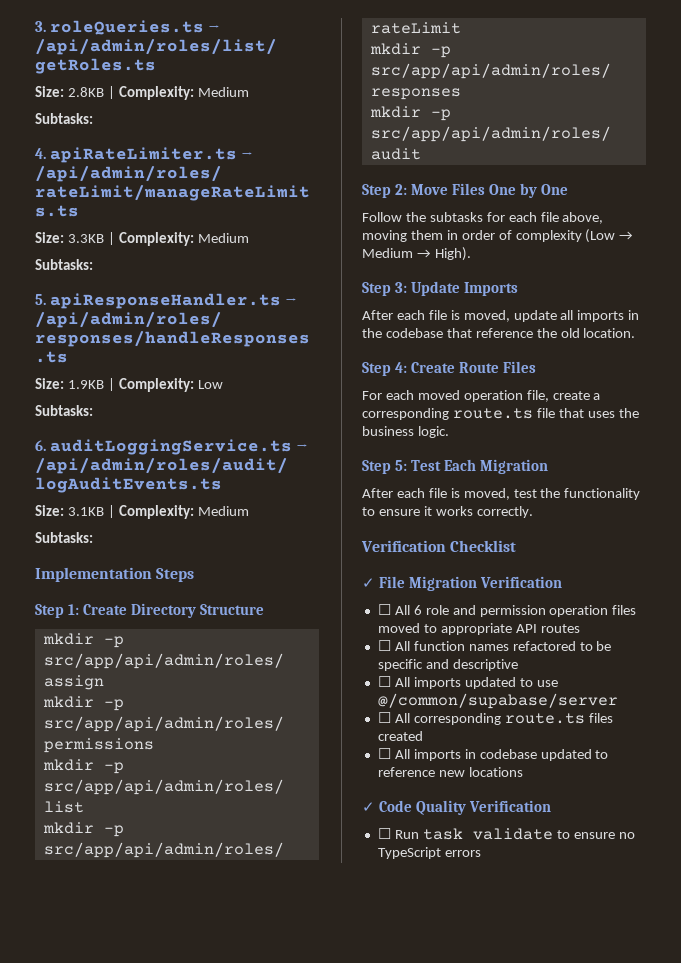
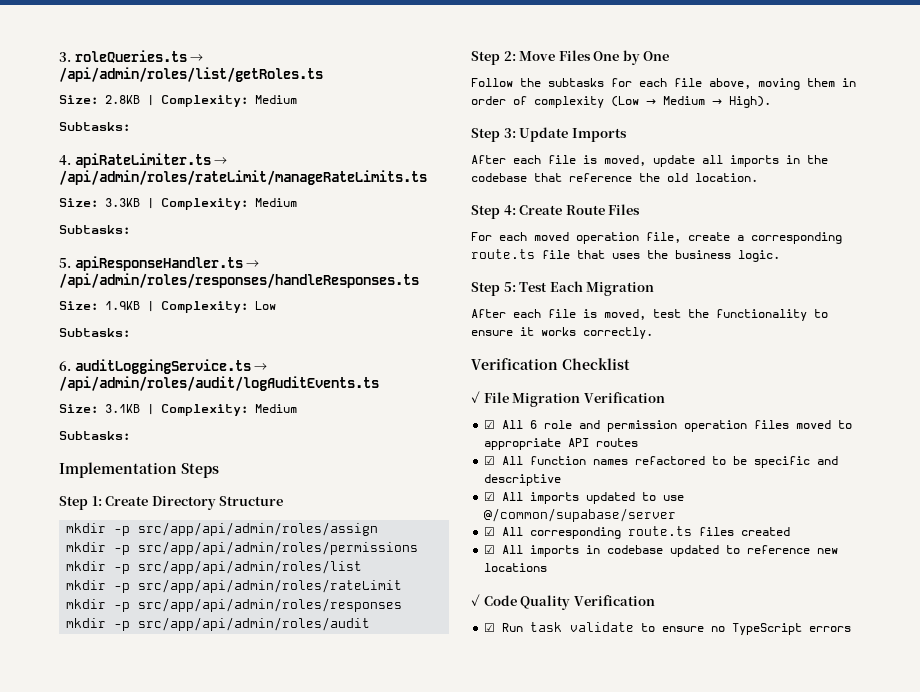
- ☐ All 6 role and permission operation files moved to appropriate API routes
+ ☑ All 6 role and permission operation files moved to appropriate API routes
- ☐ All function names refactored to be specific and descriptive
+ ☑ All function names refactored to be specific and descriptive
- ☐ All imports updated to use @/common/supabase/server
+ ☑ All imports updated to use @/common/supabase/server
- ☐ All corresponding route.ts files created
+ ☑ All corresponding route.ts files created
- ☐ All imports in codebase updated to reference new locations
+ ☑ All imports in codebase updated to reference new locations
- ☐ Run task validate to ensure no TypeScript errors
+ ☑ Run task validate to ensure no TypeScript errors

